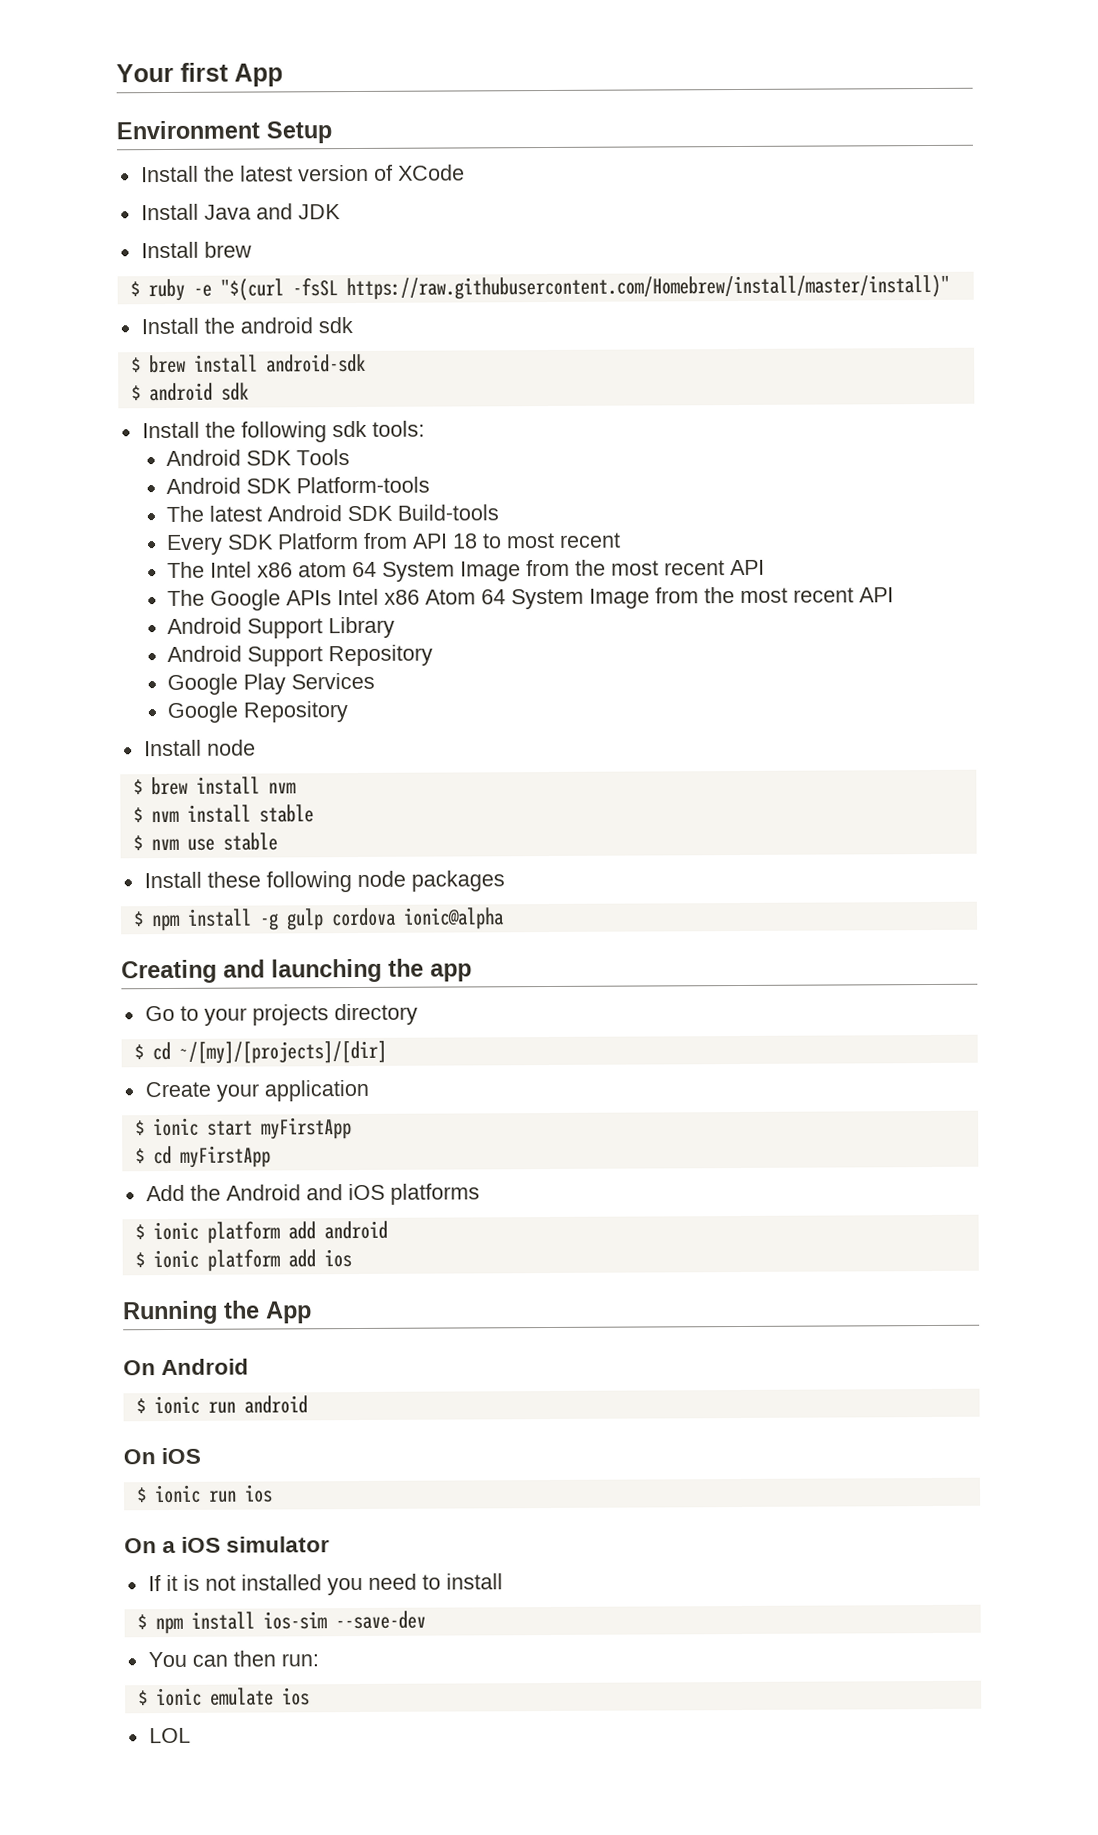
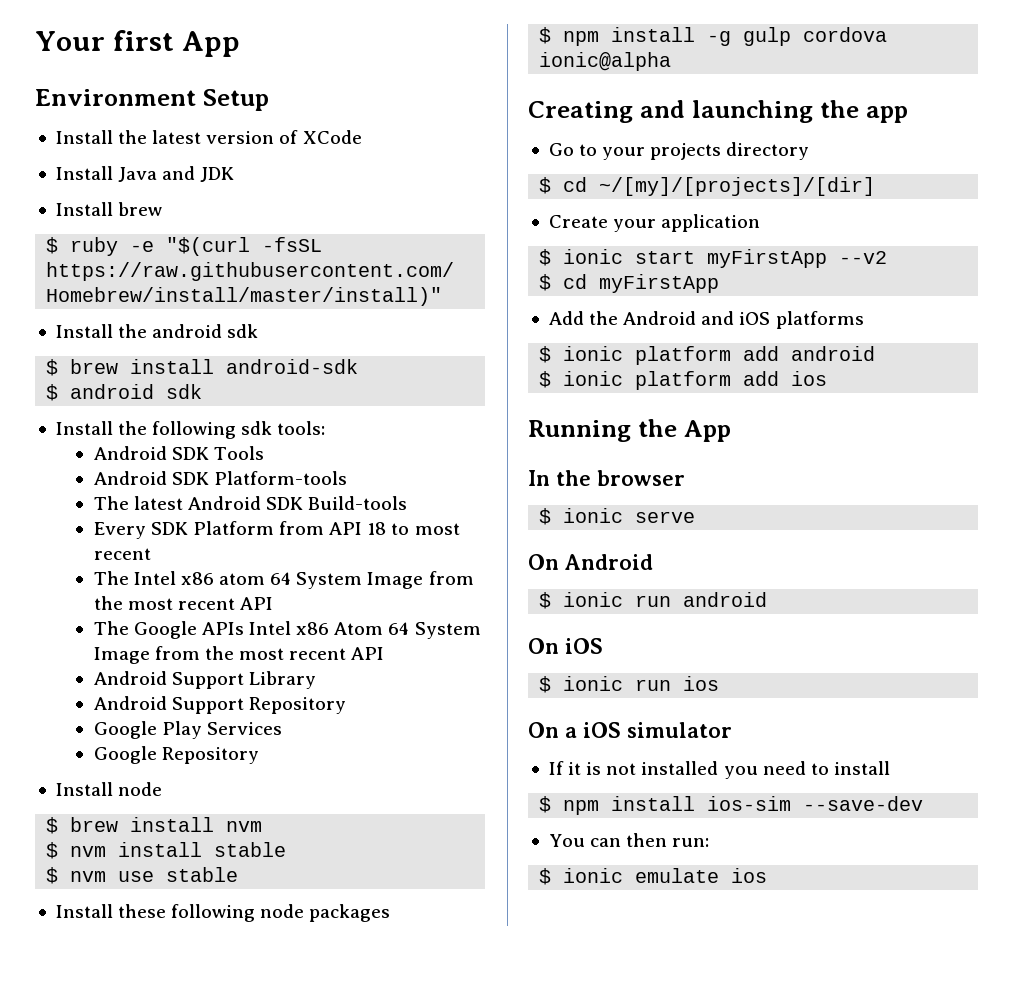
- $ ionic start myFirstApp
+ $ ionic start myFirstApp --v2
+ In the browser
+ $ ionic serve
- LOL

